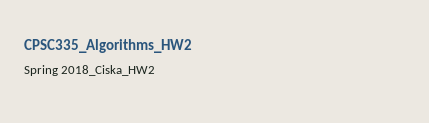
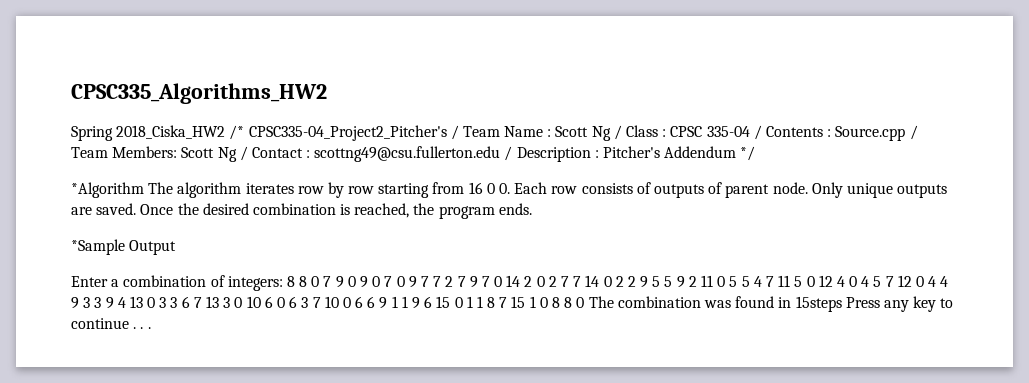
- Spring 2018_Ciska_HW2
+ Spring 2018_Ciska_HW2 /* CPSC335-04_Project2_Pitcher's / Team Name : Scott Ng / Class : CPSC 335-04 / Contents : Source.cpp / Team Members: Scott Ng / Contact : scottng49@csu.fullerton.edu / Description : Pitcher's Addendum */
+ *Algorithm The algorithm iterates row by row starting from 16 0 0. Each row consists of outputs of parent node. Only unique outputs are saved. Once the desired combination is reached, the program ends.
+ *Sample Output
+ Enter a combination of integers: 8 8 0 7 9 0 9 0 7 0 9 7 7 2 7 9 7 0 14 2 0 2 7 7 14 0 2 2 9 5 5 9 2 11 0 5 5 4 7 11 5 0 12 4 0 4 5 7 12 0 4 4 9 3 3 9 4 13 0 3 3 6 7 13 3 0 10 6 0 6 3 7 10 0 6 6 9 1 1 9 6 15 0 1 1 8 7 15 1 0 8 8 0 The combination was found in 15steps Press any key to continue . . .

